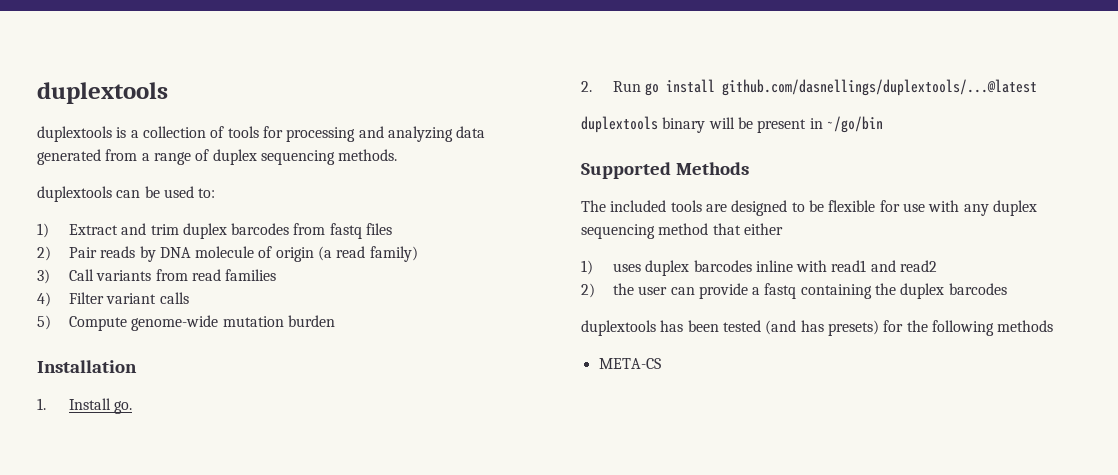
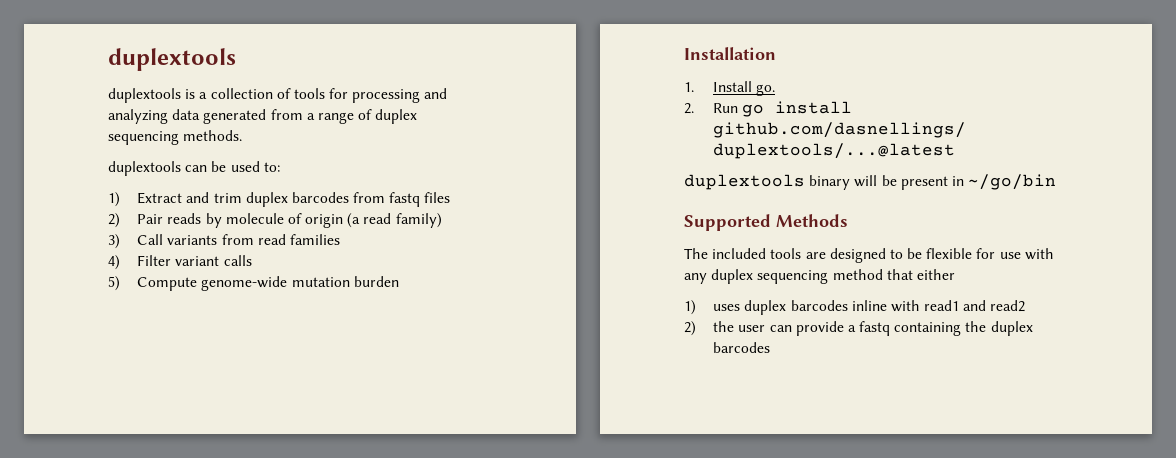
- 2) Pair reads by DNA molecule of origin (a read family)
+ 2) Pair reads by molecule of origin (a read family)
- duplextools has been tested (and has presets) for the following methods
- META-CS

